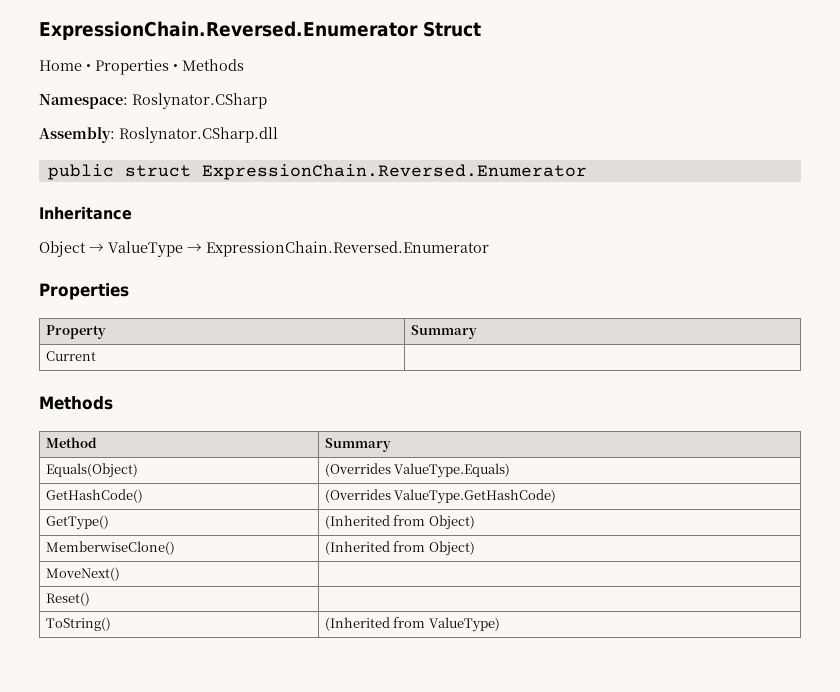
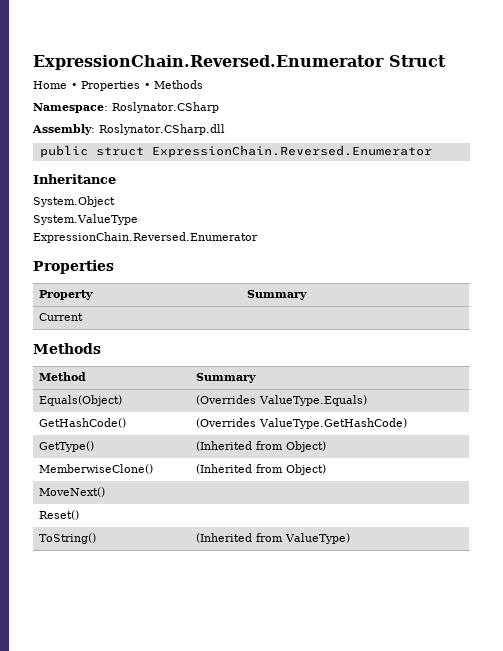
- Object → ValueType → ExpressionChain.Reversed.Enumerator
+ System.Object
+ System.ValueType
+ ExpressionChain.Reversed.Enumerator

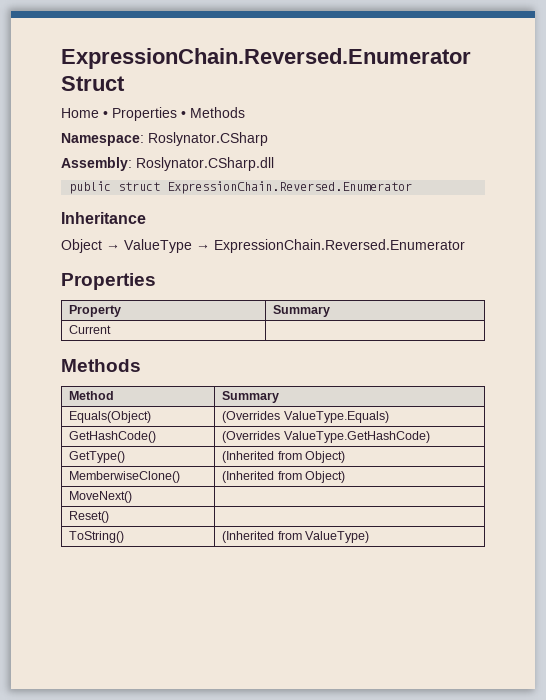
- System.Object
- System.ValueType
- ExpressionChain.Reversed.Enumerator
+ Object → ValueType → ExpressionChain.Reversed.Enumerator

